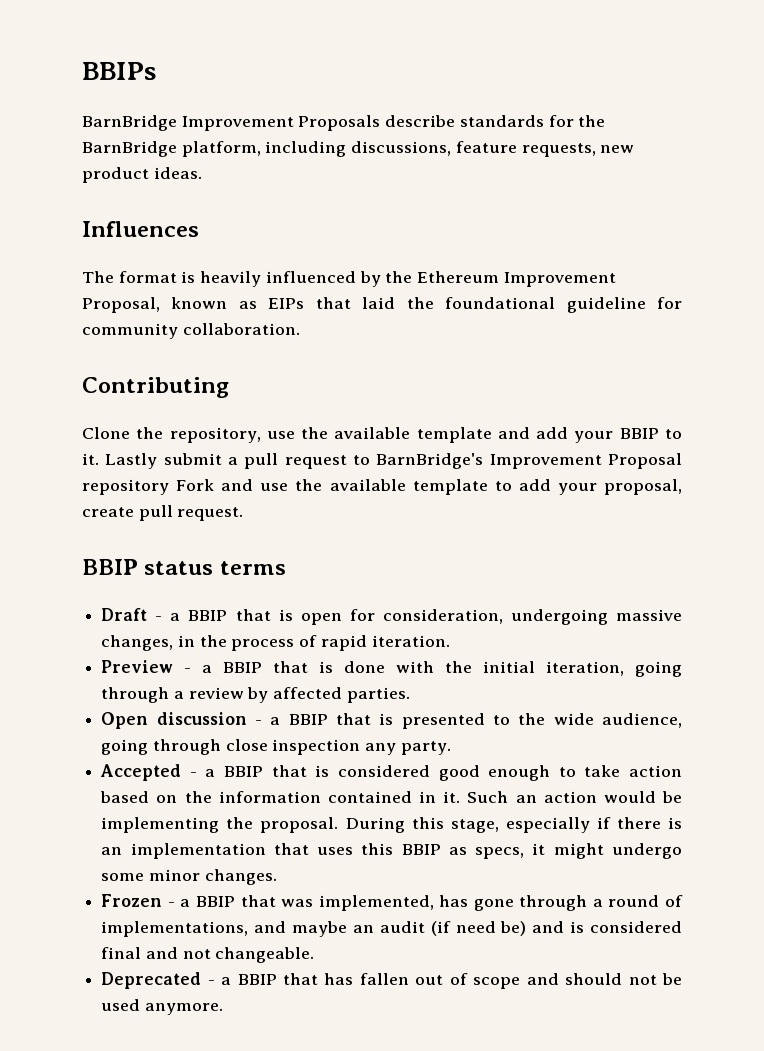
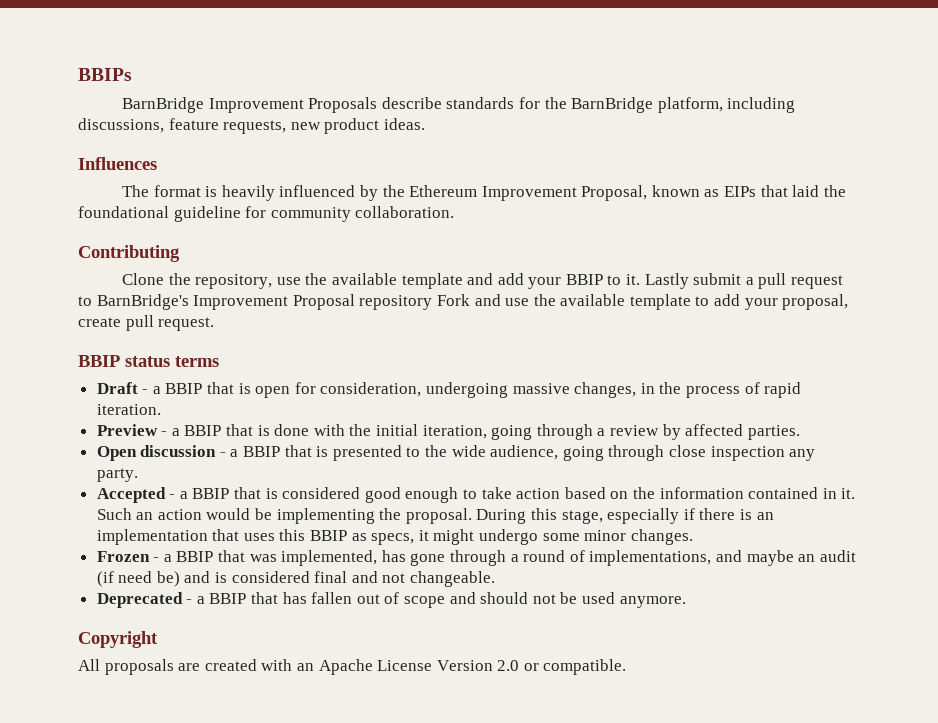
+ Copyright
+ All proposals are created with an Apache License Version 2.0 or compatible.

